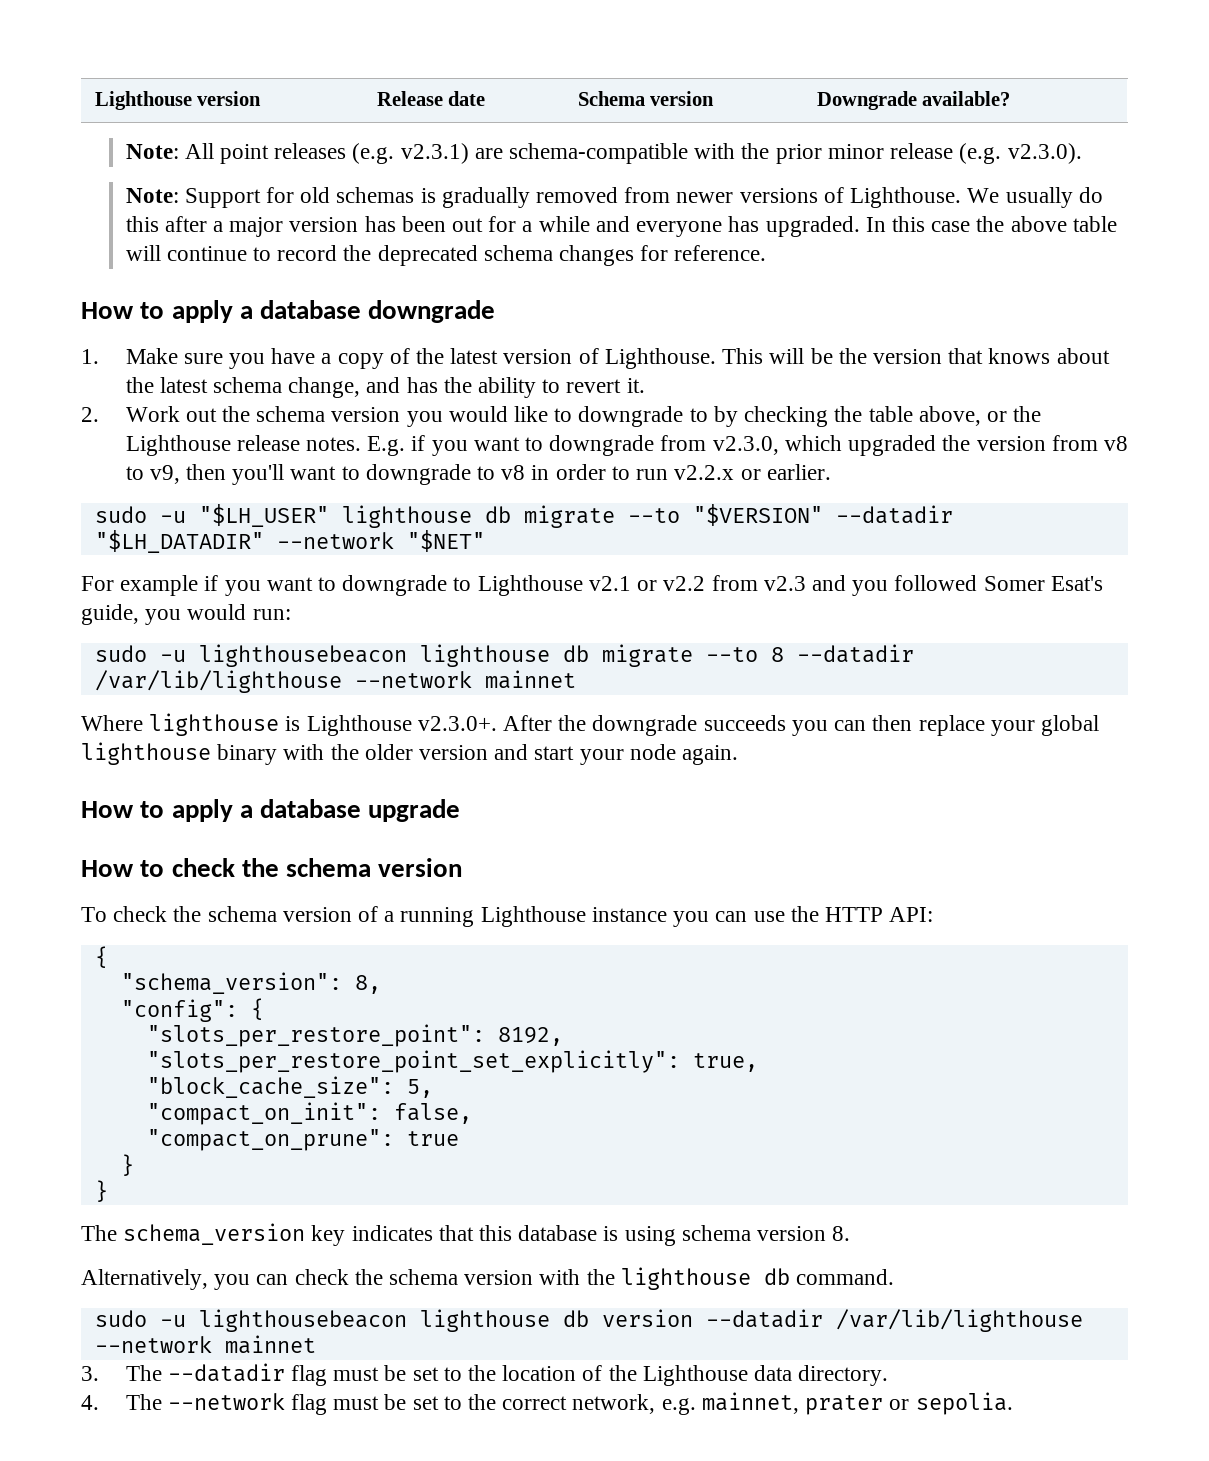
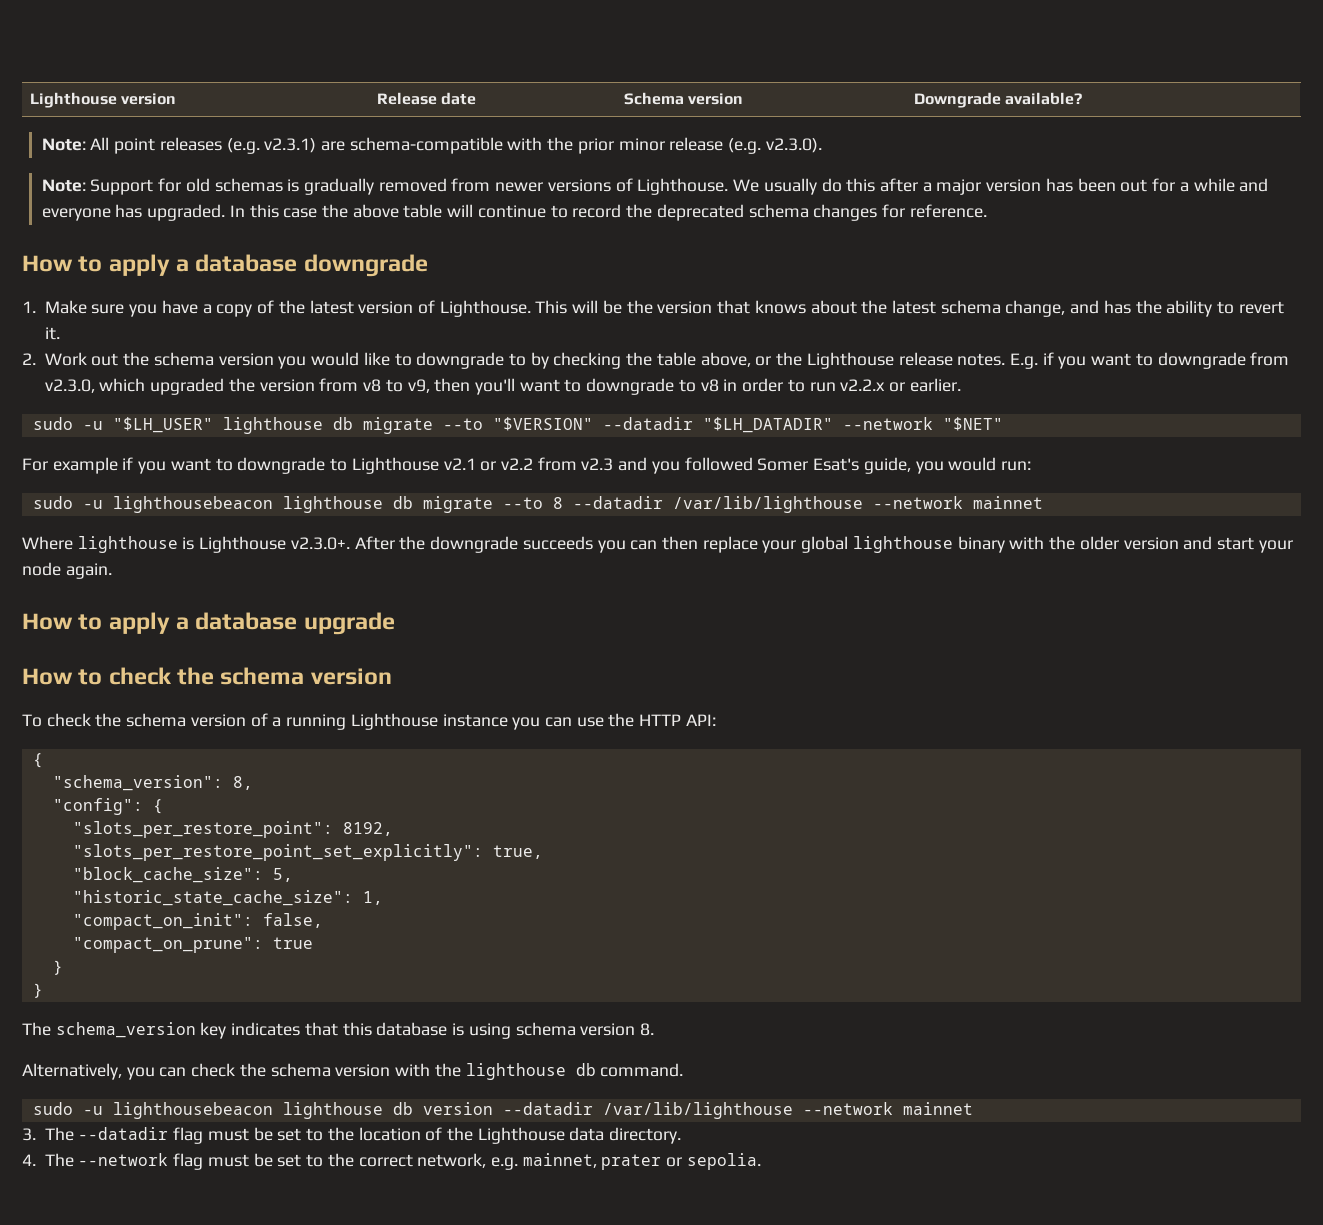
+ "historic_state_cache_size": 1,

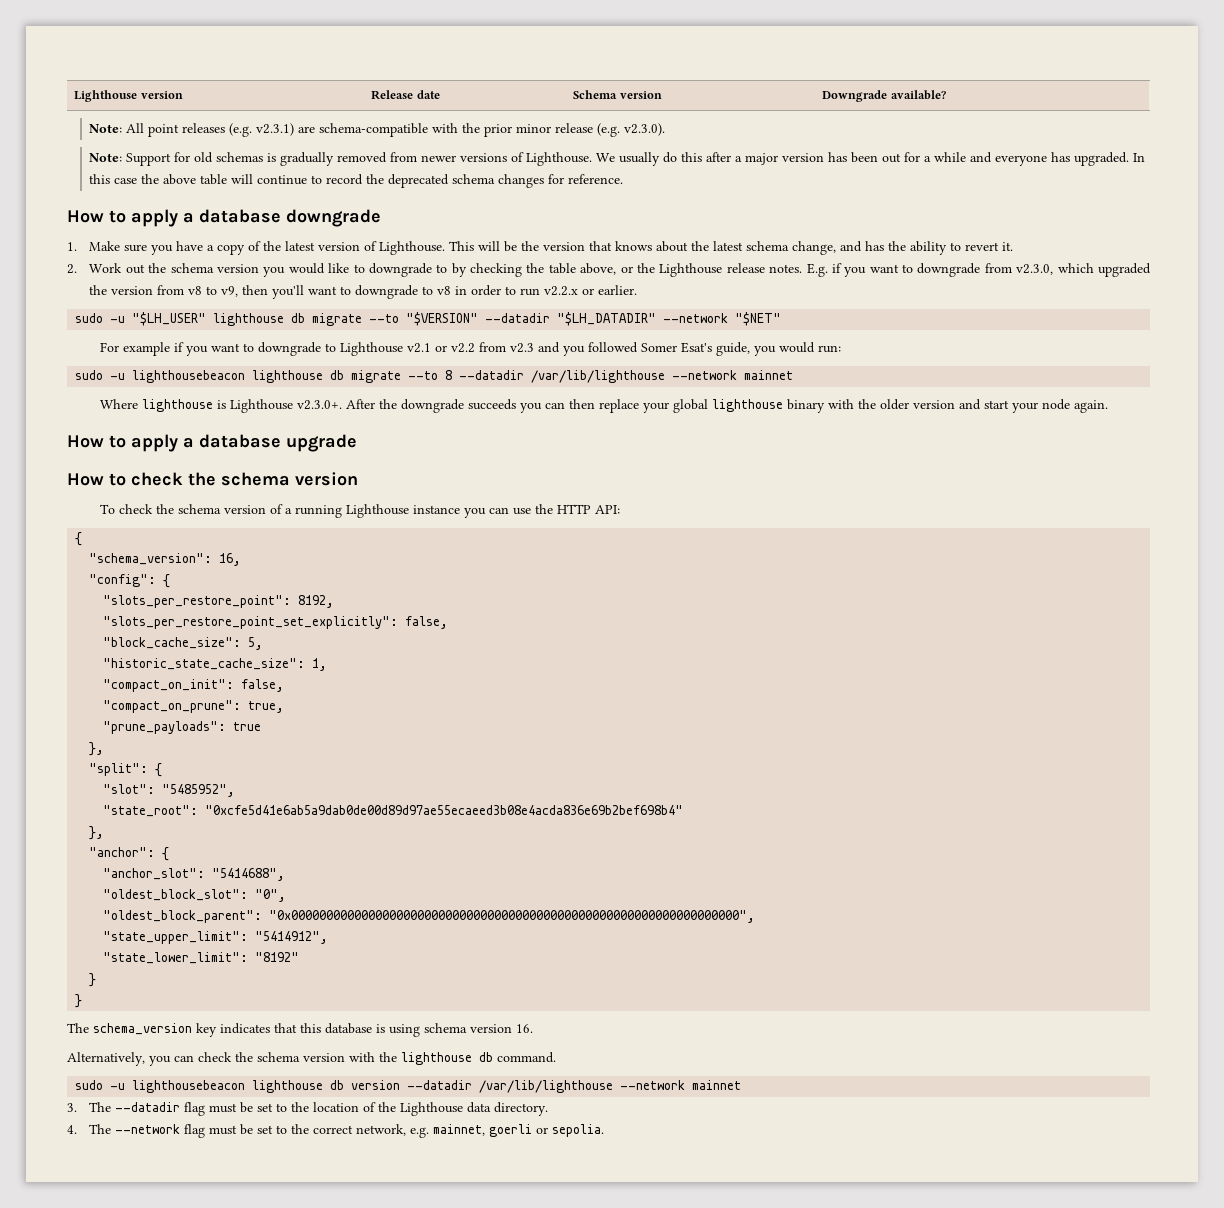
- "schema_version": 8,
+ "schema_version": 16,
- "slots_per_restore_point_set_explicitly": true,
+ "slots_per_restore_point_set_explicitly": false,
- "compact_on_prune": true
+ "compact_on_prune": true,
+ "prune_payloads": true
+ },
+ "split": {
+ "slot": "5485952",
+ "state_root": "0xcfe5d41e6ab5a9dab0de00d89d97ae55ecaeed3b08e4acda836e69b2bef698b4"
+ },
+ "anchor": {
+ "anchor_slot": "5414688",
+ "oldest_block_slot": "0",
+ "oldest_block_parent": "0x0000000000000000000000000000000000000000000000000000000000000000",
+ "state_upper_limit": "5414912",
+ "state_lower_limit": "8192"
- The schema_version key indicates that this database is using schema version 8.
+ The schema_version key indicates that this database is using schema version 16.
- 4. The --network flag must be set to the correct network, e.g. mainnet, prater or sepolia.
+ 4. The --network flag must be set to the correct network, e.g. mainnet, goerli or sepolia.

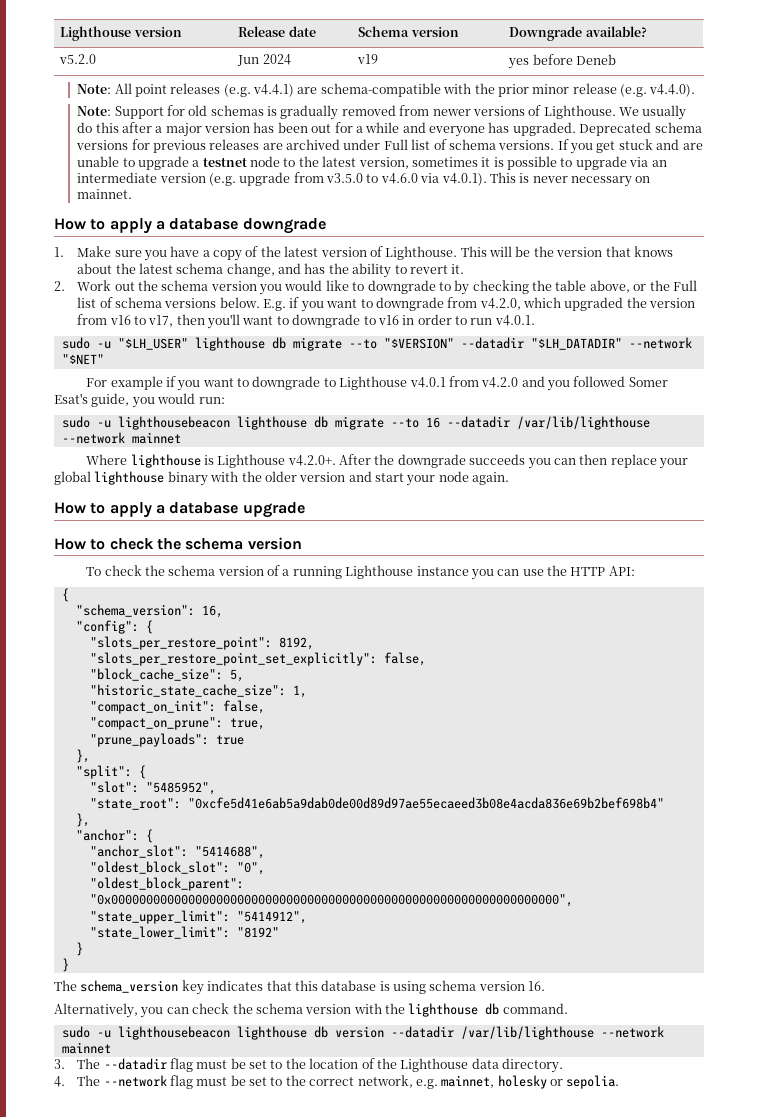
+ v5.2.0 | Jun 2024 | v19 | yes before Deneb
- Note: All point releases (e.g. v2.3.1) are schema-compatible with the prior minor release (e.g. v2.3.0).
+ Note: All point releases (e.g. v4.4.1) are schema-compatible with the prior minor release (e.g. v4.4.0).
- In this case the above table will continue to record the deprecated schema changes for reference.
+ Deprecated schema versions for previous releases are archived under Full list of schema versions. If you get stuck and are unable to upgrade a testnet node to the latest version, sometimes it is possible to upgrade via an intermediate version (e.g. upgrade from v3.5.0 to v4.6.0 via v4.0.1). This is never necessary on mainnet.
- 2. Work out the schema version you would like to downgrade to by checking the table above, or the Lighthouse release notes.
+ 2. Work out the schema version you would like to downgrade to by checking the table above, or the Full list of schema versions below.
- E.g. if you want to downgrade from v2.3.0, which upgraded the version from v8 to v9, then you'll want to downgrade to v8 in order to run v2.2.x or earlier.
+ E.g. if you want to downgrade from v4.2.0, which upgraded the version from v16 to v17, then you'll want to downgrade to v16 in order to run v4.0.1.
- For example if you want to downgrade to Lighthouse v2.1 or v2.2 from v2.3 and you followed Somer Esat's guide, you would run:
+ For example if you want to downgrade to Lighthouse v4.0.1 from v4.2.0 and you followed Somer Esat's guide, you would run:
- sudo -u lighthousebeacon lighthouse db migrate --to 8 --datadir /var/lib/lighthouse --network mainnet
+ sudo -u lighthousebeacon lighthouse db migrate --to 16 --datadir /var/lib/lighthouse --network mainnet
- Where lighthouse is Lighthouse v2.3.0+. After the downgrade succeeds you can then replace your global lighthouse binary with the older version and start your node again.
+ Where lighthouse is Lighthouse v4.2.0+. After the downgrade succeeds you can then replace your global lighthouse binary with the older version and start your node again.
- 4. The --network flag must be set to the correct network, e.g. mainnet, goerli or sepolia.
+ 4. The --network flag must be set to the correct network, e.g. mainnet, holesky or sepolia.

